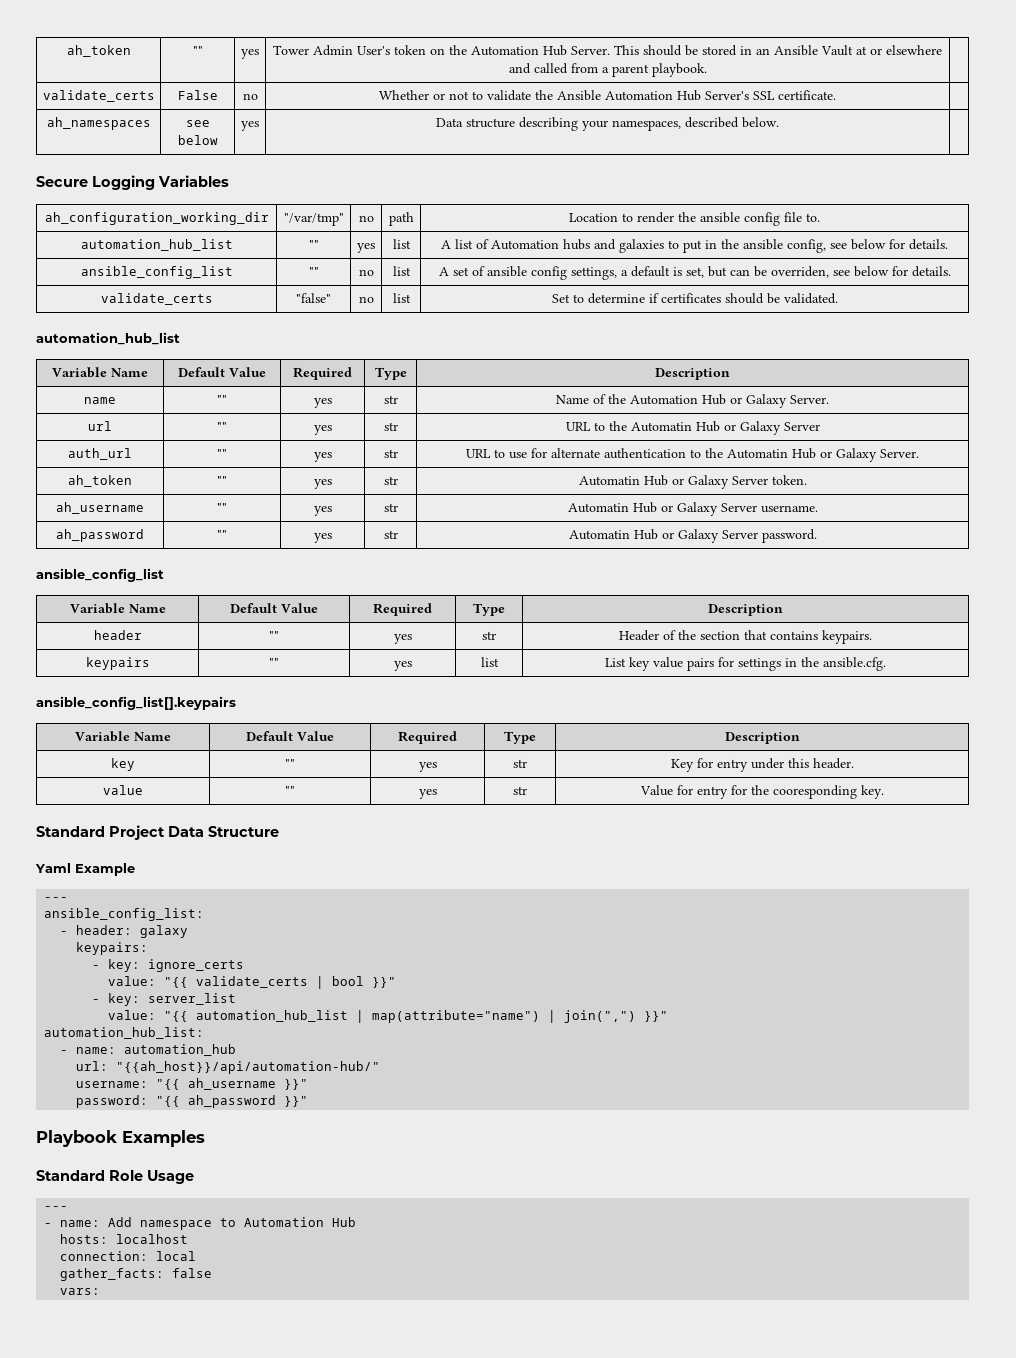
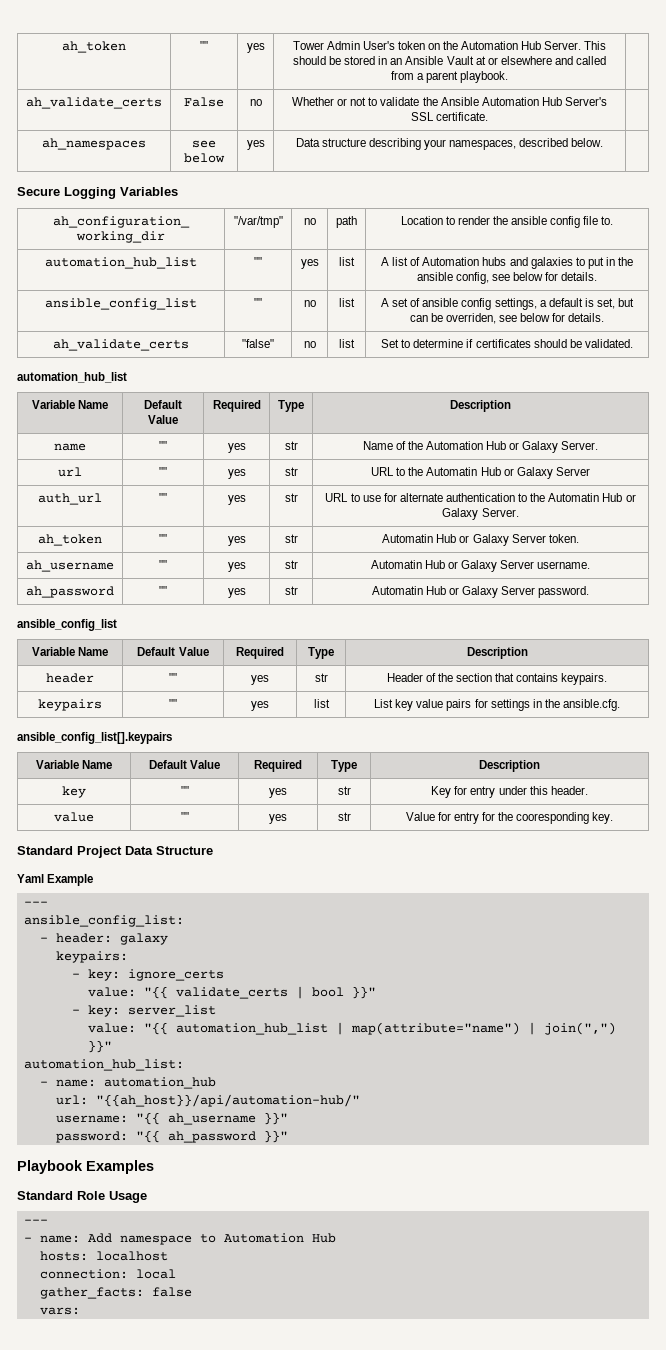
- validate_certs | False | no | Whether or not to validate the Ansible Automation Hub Server's SSL certificate. |
+ ah_validate_certs | False | no | Whether or not to validate the Ansible Automation Hub Server's SSL certificate. |
- validate_certs | "false" | no | list | Set to determine if certificates should be validated.
+ ah_validate_certs | "false" | no | list | Set to determine if certificates should be validated.

